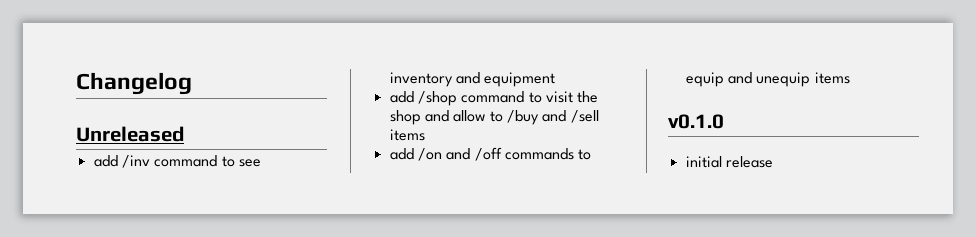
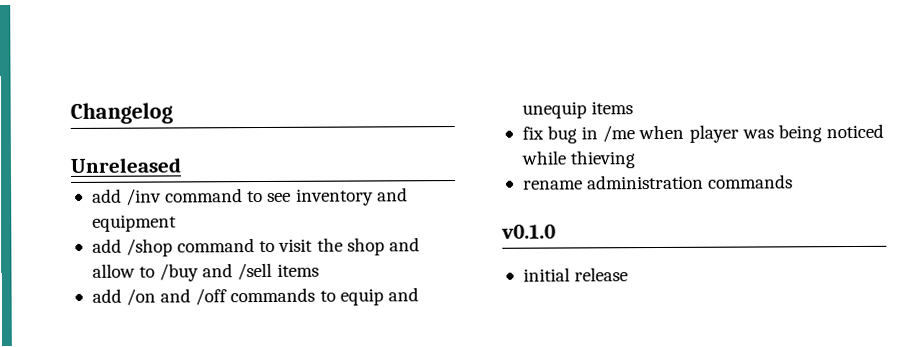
+ fix bug in /me when player was being noticed while thieving
+ rename administration commands

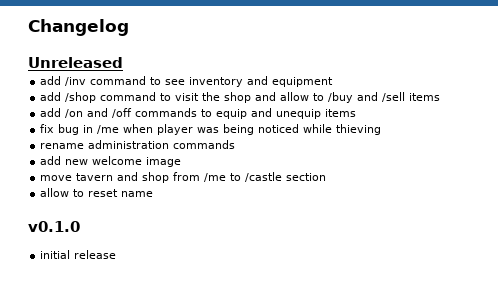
+ add new welcome image
+ move tavern and shop from /me to /castle section
+ allow to reset name

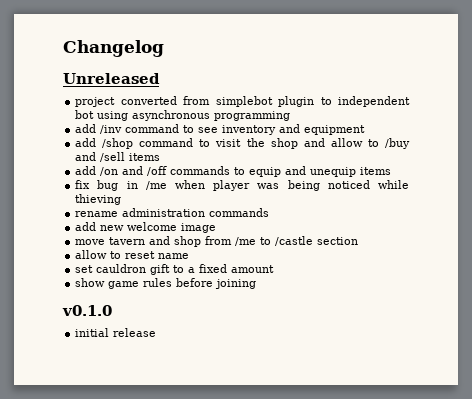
+ project converted from simplebot plugin to independent bot using asynchronous programming
+ set cauldron gift to a fixed amount
+ show game rules before joining

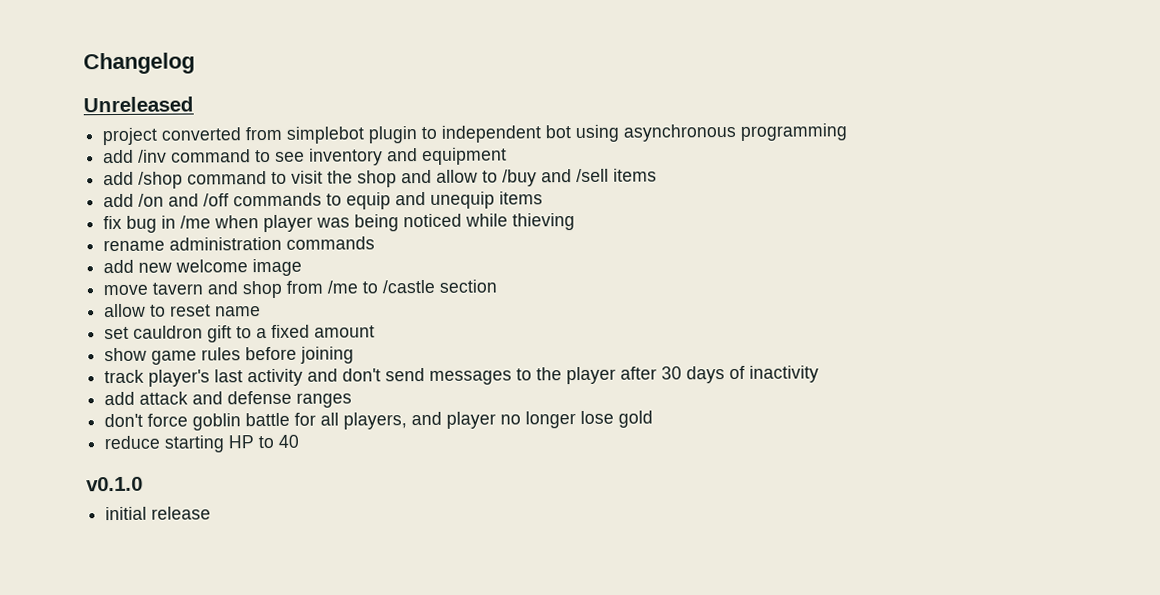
+ track player's last activity and don't send messages to the player after 30 days of inactivity
+ add attack and defense ranges
+ don't force goblin battle for all players, and player no longer lose gold
+ reduce starting HP to 40

